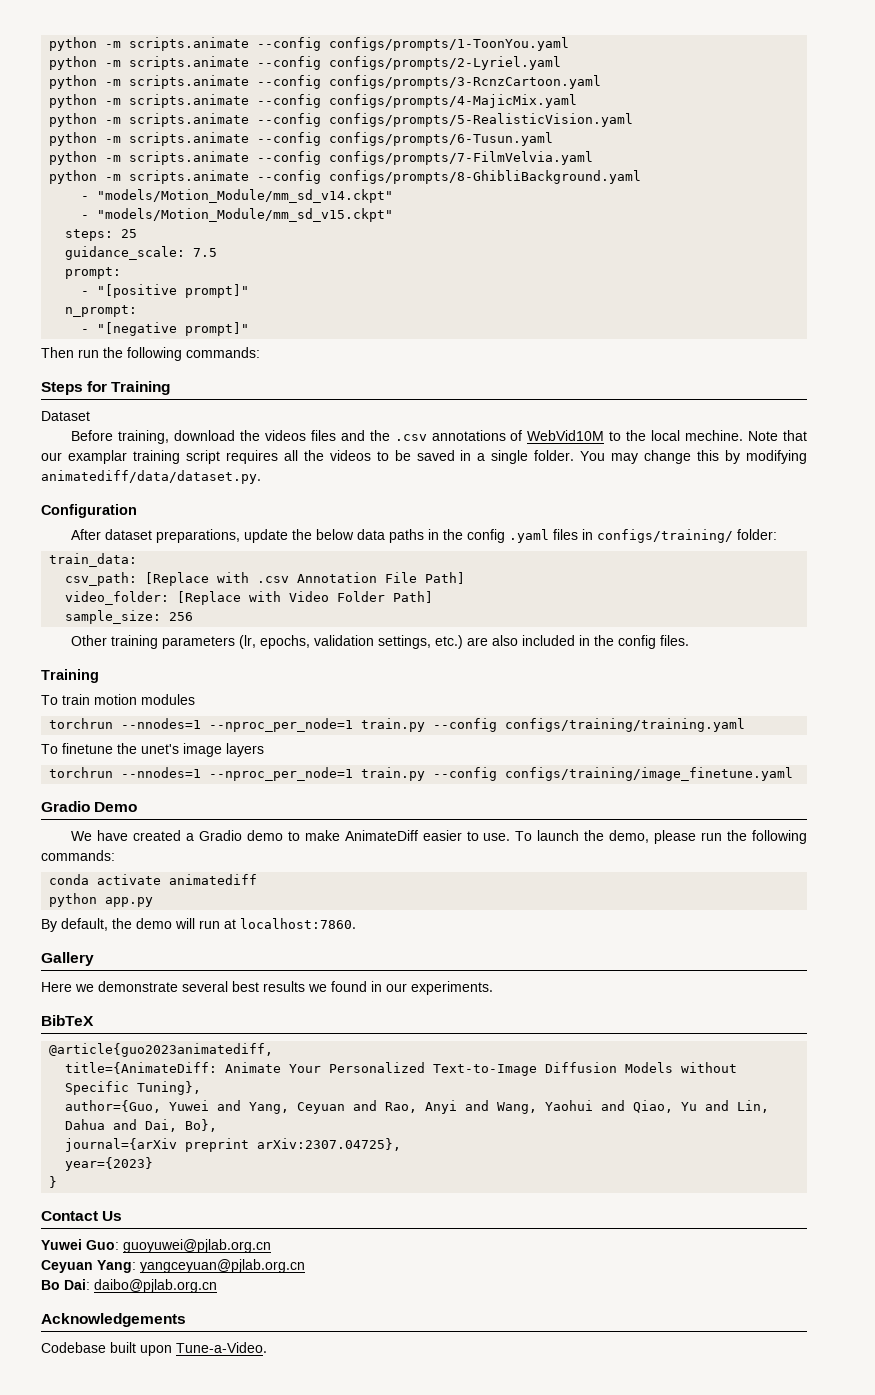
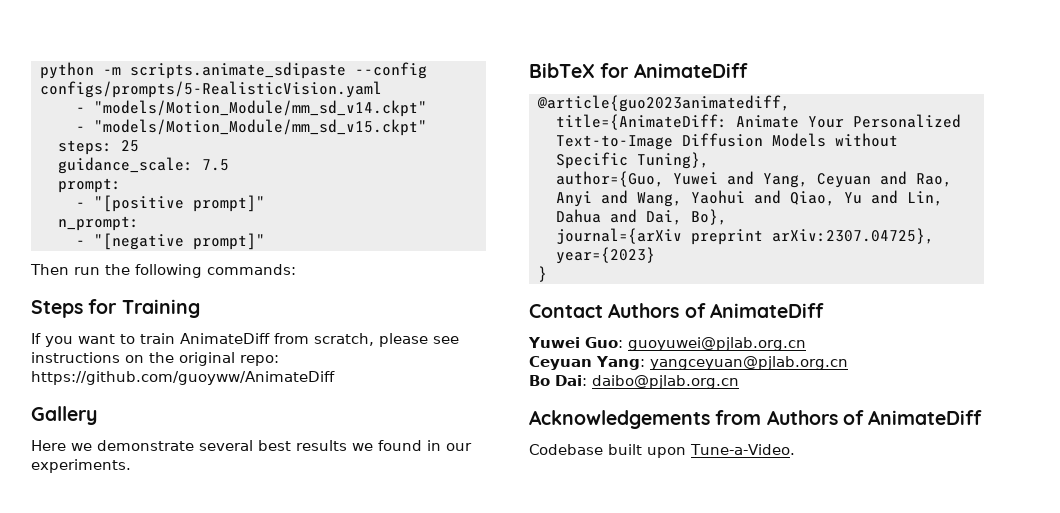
- python -m scripts.animate --config configs/prompts/1-ToonYou.yaml
- python -m scripts.animate --config configs/prompts/2-Lyriel.yaml
- python -m scripts.animate --config configs/prompts/3-RcnzCartoon.yaml
- python -m scripts.animate --config configs/prompts/4-MajicMix.yaml
- python -m scripts.animate --config configs/prompts/5-RealisticVision.yaml
- python -m scripts.animate --config configs/prompts/6-Tusun.yaml
- python -m scripts.animate --config configs/prompts/7-FilmVelvia.yaml
- python -m scripts.animate --config configs/prompts/8-GhibliBackground.yaml
+ python -m scripts.animate_sdipaste --config configs/prompts/5-RealisticVision.yaml
- Dataset
- Before training, download the videos files and the .csv annotations of WebVid10M to the local mechine. Note that our examplar training script requires all the videos to be saved in a single folder. You may change this by modifying animatediff/data/dataset.py.
- Configuration
- After dataset preparations, update the below data paths in the config .yaml files in configs/training/ folder:
- train_data:
- csv_path: [Replace with .csv Annotation File Path]
- video_folder: [Replace with Video Folder Path]
- sample_size: 256
- Other training parameters (lr, epochs, validation settings, etc.) are also included in the config files.
- Training
- To train motion modules
- torchrun --nnodes=1 --nproc_per_node=1 train.py --config configs/training/training.yaml
- To finetune the unet's image layers
- torchrun --nnodes=1 --nproc_per_node=1 train.py --config configs/training/image_finetune.yaml
- Gradio Demo
- We have created a Gradio demo to make AnimateDiff easier to use. To launch the demo, please run the following commands:
- conda activate animatediff
- python app.py
- By default, the demo will run at localhost:7860.
+ If you want to train AnimateDiff from scratch, please see instructions on the original repo: https://github.com/guoyww/AnimateDiff
- BibTeX
+ BibTeX for AnimateDiff
- Contact Us
+ Contact Authors of AnimateDiff
- Acknowledgements
+ Acknowledgements from Authors of AnimateDiff

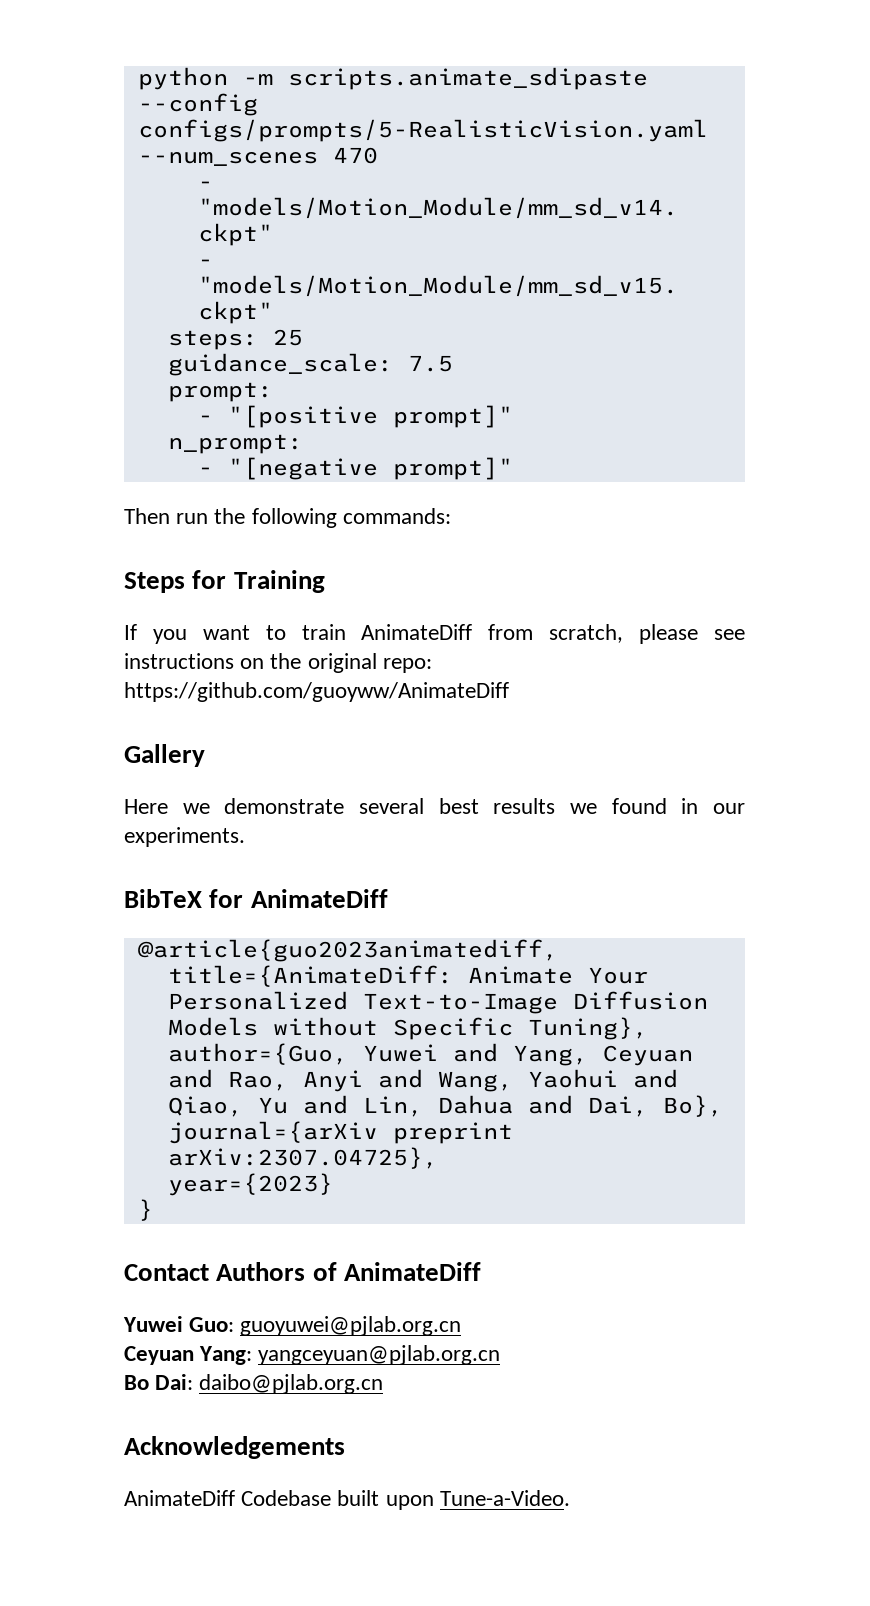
- python -m scripts.animate_sdipaste --config configs/prompts/5-RealisticVision.yaml
+ python -m scripts.animate_sdipaste --config configs/prompts/5-RealisticVision.yaml --num_scenes 470
- Acknowledgements from Authors of AnimateDiff
- Codebase built upon Tune-a-Video.
+ Acknowledgements
+ AnimateDiff Codebase built upon Tune-a-Video.

